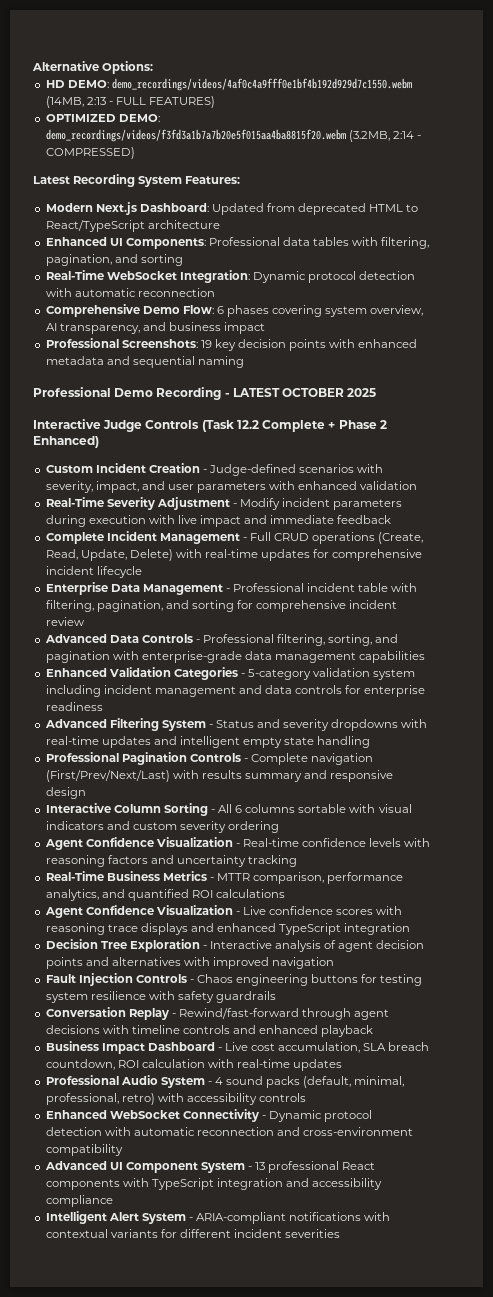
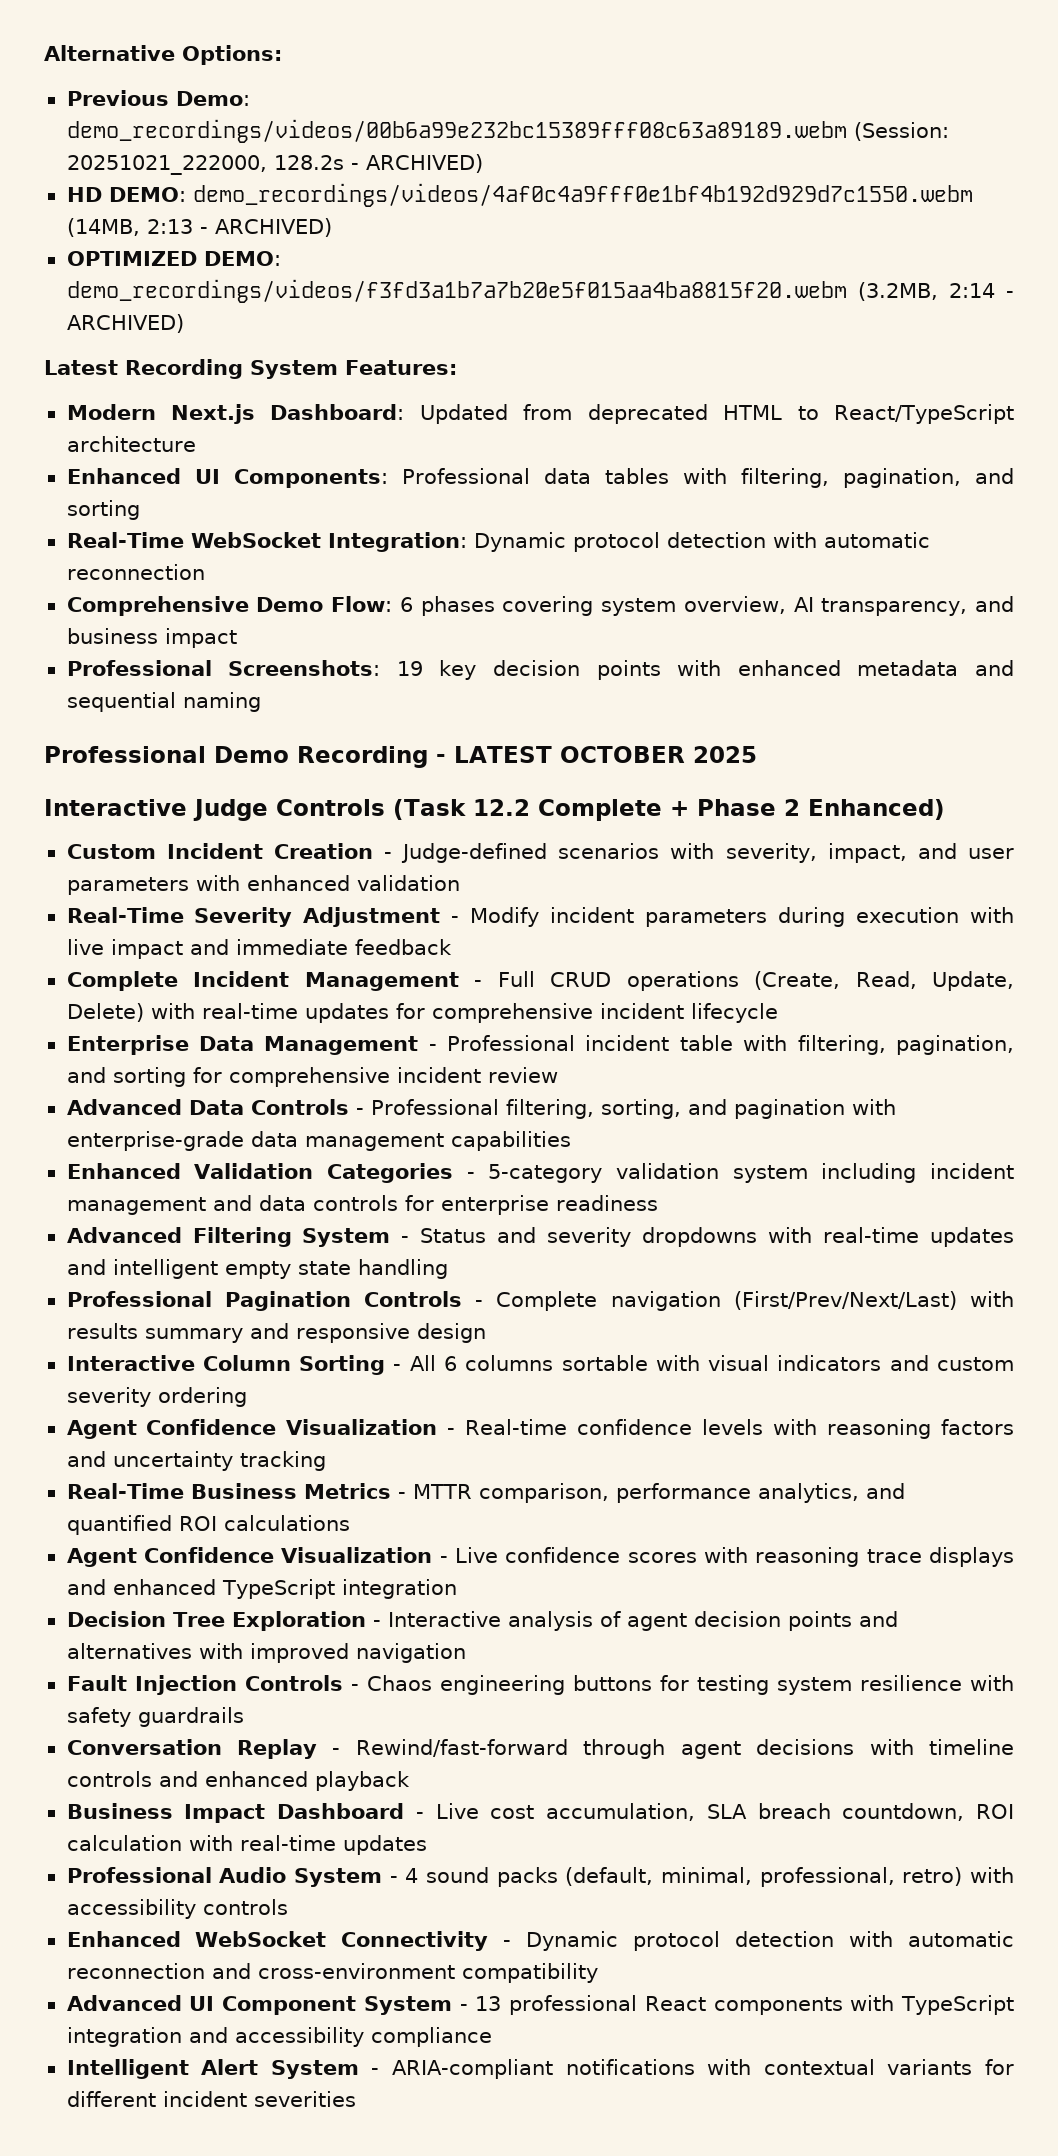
+ Previous Demo: demo_recordings/videos/00b6a99e232bc15389fff08c63a89189.webm (Session: 20251021_222000, 128.2s - ARCHIVED)
- HD DEMO: demo_recordings/videos/4af0c4a9fff0e1bf4b192d929d7c1550.webm (14MB, 2:13 - FULL FEATURES)
+ HD DEMO: demo_recordings/videos/4af0c4a9fff0e1bf4b192d929d7c1550.webm (14MB, 2:13 - ARCHIVED)
- OPTIMIZED DEMO: demo_recordings/videos/f3fd3a1b7a7b20e5f015aa4ba8815f20.webm (3.2MB, 2:14 - COMPRESSED)
+ OPTIMIZED DEMO: demo_recordings/videos/f3fd3a1b7a7b20e5f015aa4ba8815f20.webm (3.2MB, 2:14 - ARCHIVED)

